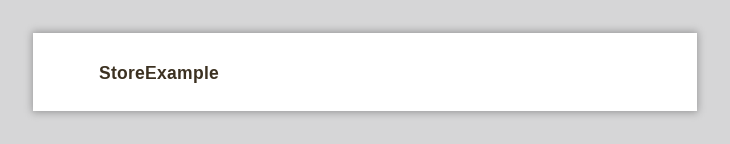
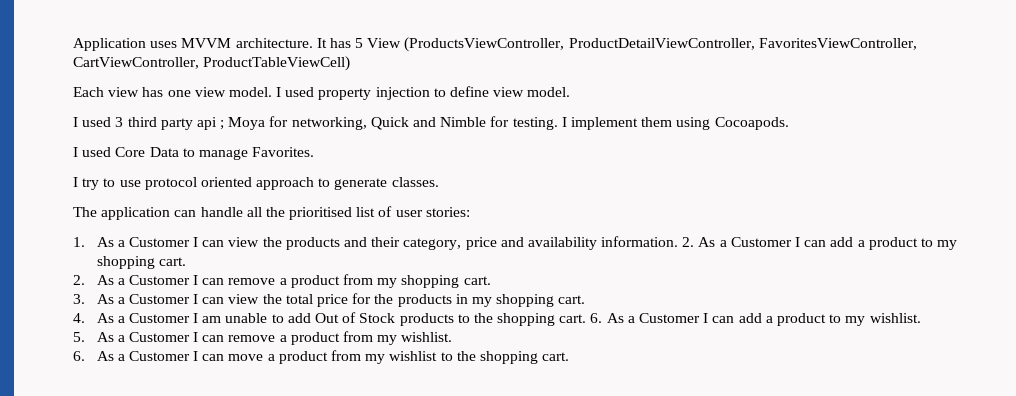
- StoreExample
+ Application uses MVVM architecture. It has 5 View (ProductsViewController, ProductDetailViewController, FavoritesViewController, CartViewController, ProductTableViewCell)
+ Each view has one view model. I used property injection to define view model.
+ I used 3 third party api ; Moya for networking, Quick and Nimble for testing. I implement them using Cocoapods.
+ I used Core Data to manage Favorites.
+ I try to use protocol oriented approach to generate classes.
+ The application can handle all the prioritised list of user stories:
+ 1. As a Customer I can view the products and their category, price and availability information. 2. As a Customer I can add a product to my shopping cart.
+ 2. As a Customer I can remove a product from my shopping cart.
+ 3. As a Customer I can view the total price for the products in my shopping cart.
+ 4. As a Customer I am unable to add Out of Stock products to the shopping cart. 6. As a Customer I can add a product to my wishlist.
+ 5. As a Customer I can remove a product from my wishlist.
+ 6. As a Customer I can move a product from my wishlist to the shopping cart.

